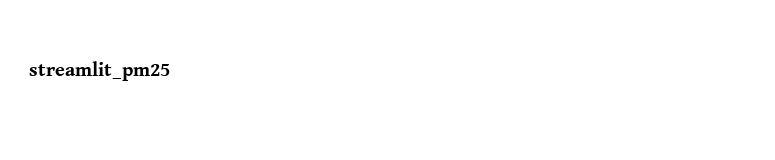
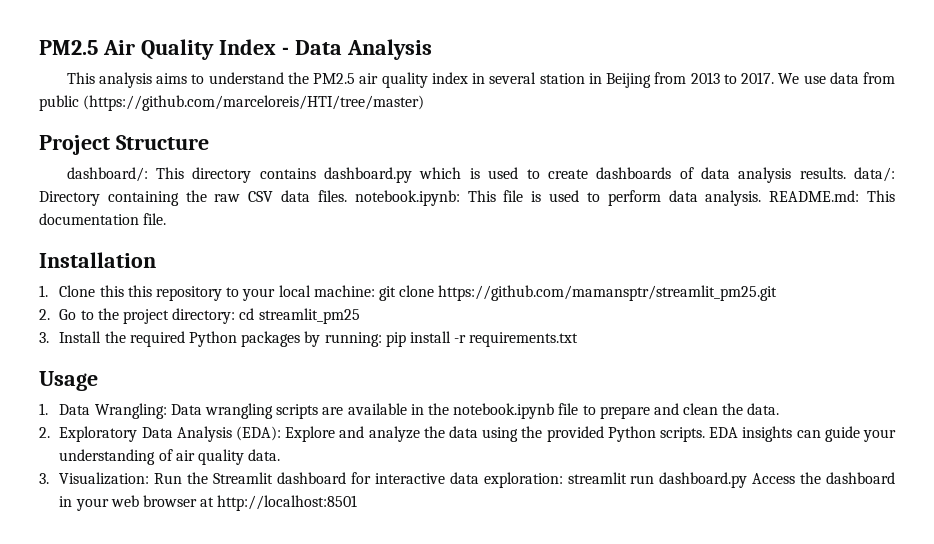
- streamlit_pm25
+ PM2.5 Air Quality Index - Data Analysis
+ This analysis aims to understand the PM2.5 air quality index in several station in Beijing from 2013 to 2017. We use data from public (https://github.com/marceloreis/HTI/tree/master)
+ Project Structure
+ dashboard/: This directory contains dashboard.py which is used to create dashboards of data analysis results. data/: Directory containing the raw CSV data files. notebook.ipynb: This file is used to perform data analysis. README.md: This documentation file.
+ Installation
+ 1. Clone this this repository to your local machine: git clone https://github.com/mamansptr/streamlit_pm25.git
+ 2. Go to the project directory: cd streamlit_pm25
+ 3. Install the required Python packages by running: pip install -r requirements.txt
+ Usage
+ 1. Data Wrangling: Data wrangling scripts are available in the notebook.ipynb file to prepare and clean the data.
+ 2. Exploratory Data Analysis (EDA): Explore and analyze the data using the provided Python scripts. EDA insights can guide your understanding of air quality data.
+ 3. Visualization: Run the Streamlit dashboard for interactive data exploration: streamlit run dashboard.py Access the dashboard in your web browser at http://localhost:8501

